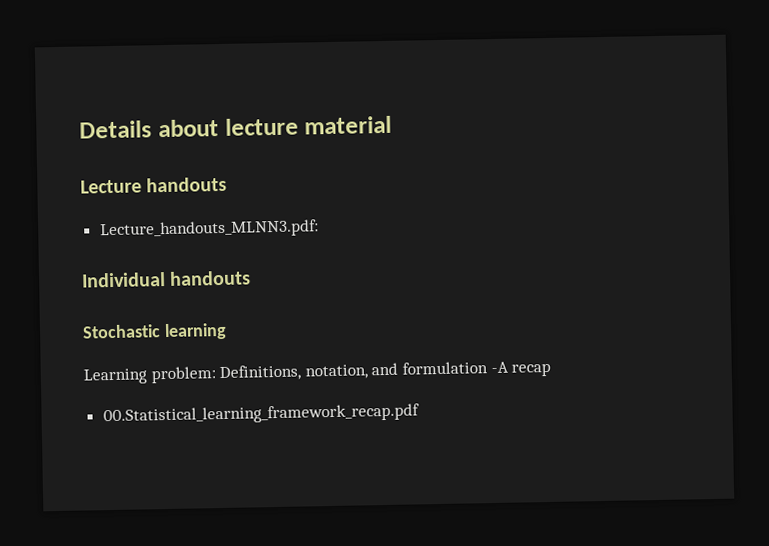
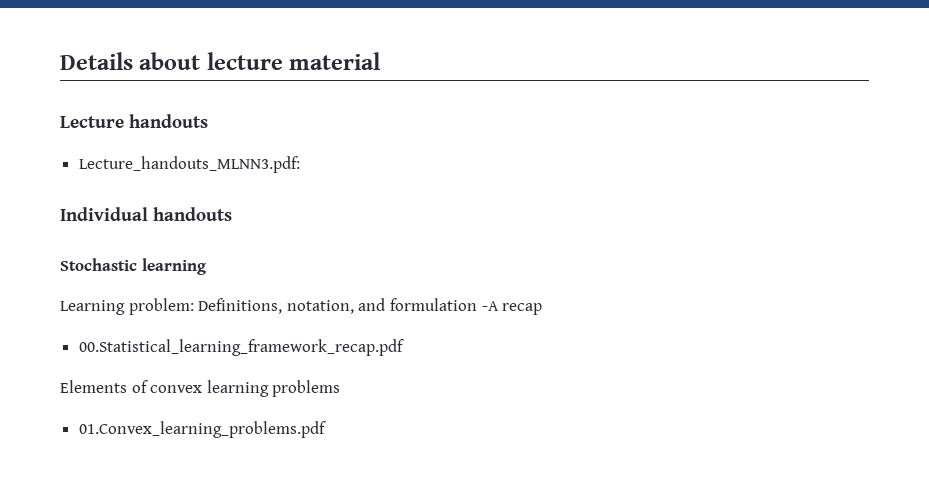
+ Elements of convex learning problems
+ 01.Convex_learning_problems.pdf

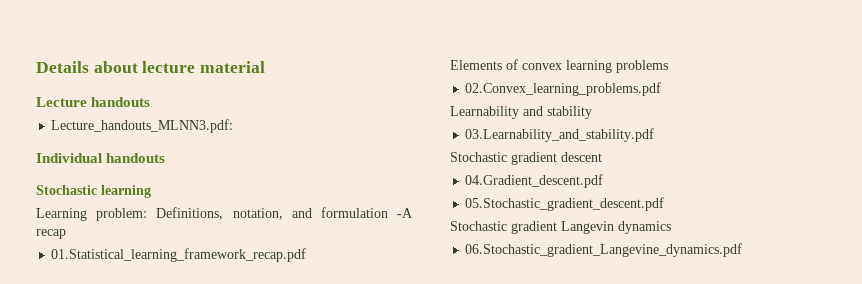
- 00.Statistical_learning_framework_recap.pdf
+ 01.Statistical_learning_framework_recap.pdf
- 01.Convex_learning_problems.pdf
+ 02.Convex_learning_problems.pdf
+ Learnability and stability
+ 03.Learnability_and_stability.pdf
+ Stochastic gradient descent
+ 04.Gradient_descent.pdf
+ 05.Stochastic_gradient_descent.pdf
+ Stochastic gradient Langevin dynamics
+ 06.Stochastic_gradient_Langevine_dynamics.pdf

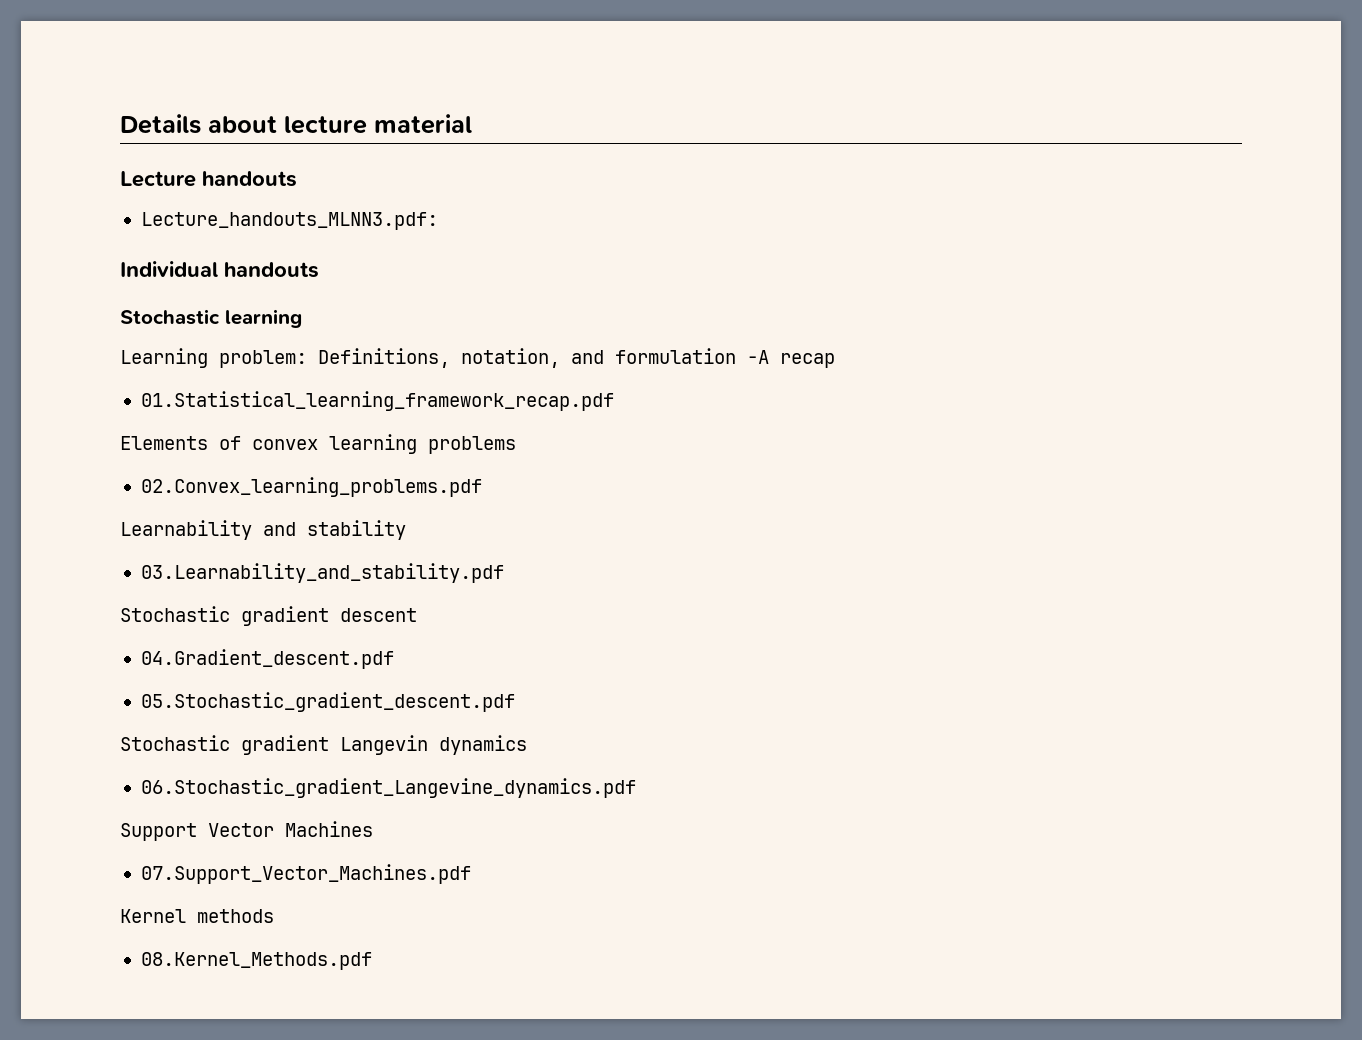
+ Support Vector Machines
+ 07.Support_Vector_Machines.pdf
+ Kernel methods
+ 08.Kernel_Methods.pdf

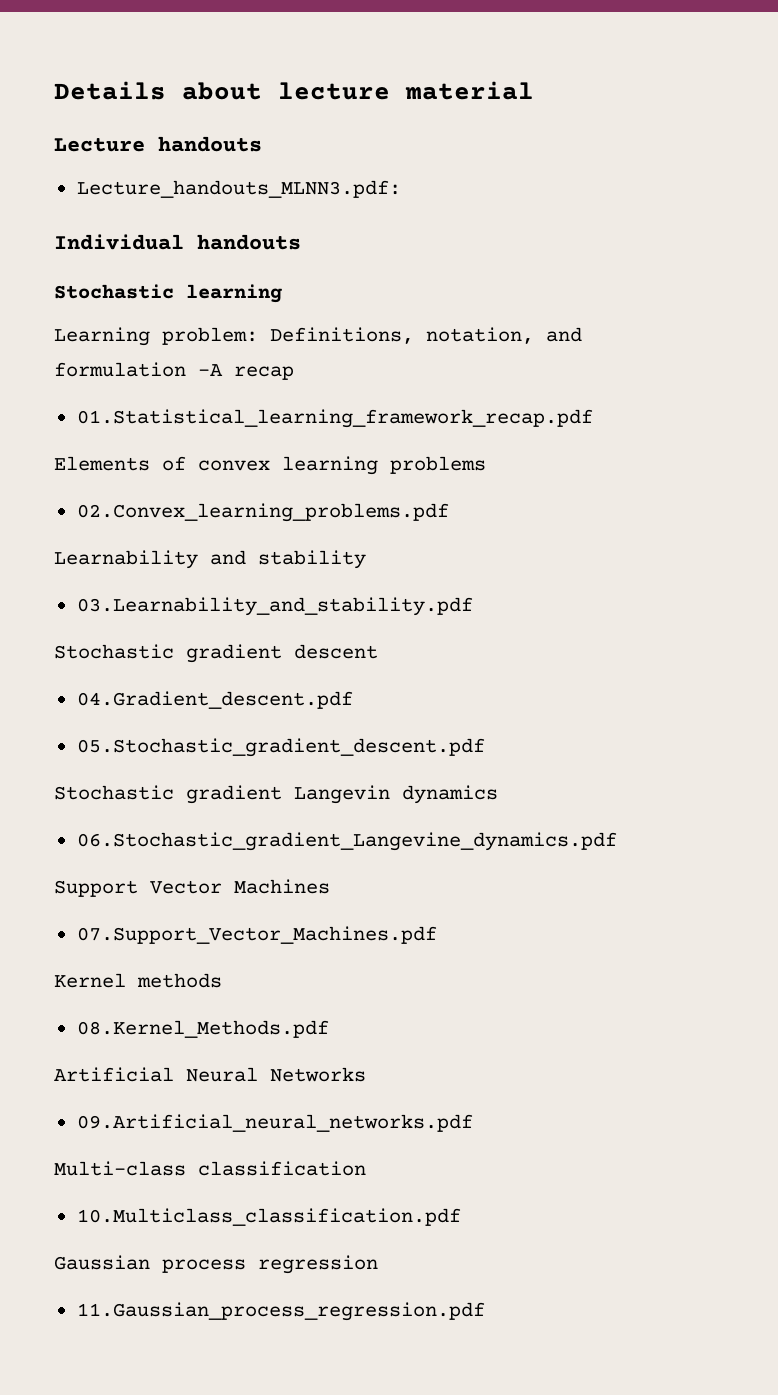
+ Artificial Neural Networks
+ 09.Artificial_neural_networks.pdf
+ Multi-class classification
+ 10.Multiclass_classification.pdf
+ Gaussian process regression
+ 11.Gaussian_process_regression.pdf

